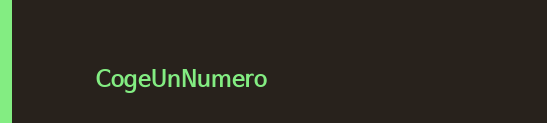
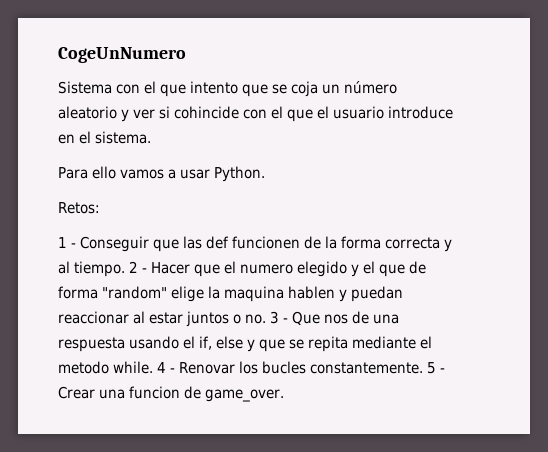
+ Sistema con el que intento que se coja un número aleatorio y ver si cohincide con el que el usuario introduce en el sistema.
+ Para ello vamos a usar Python.
+ Retos:
+ 1 - Conseguir que las def funcionen de la forma correcta y al tiempo. 2 - Hacer que el numero elegido y el que de forma "random" elige la maquina hablen y puedan reaccionar al estar juntos o no. 3 - Que nos de una respuesta usando el if, else y que se repita mediante el metodo while. 4 - Renovar los bucles constantemente. 5 - Crear una funcion de game_over.

